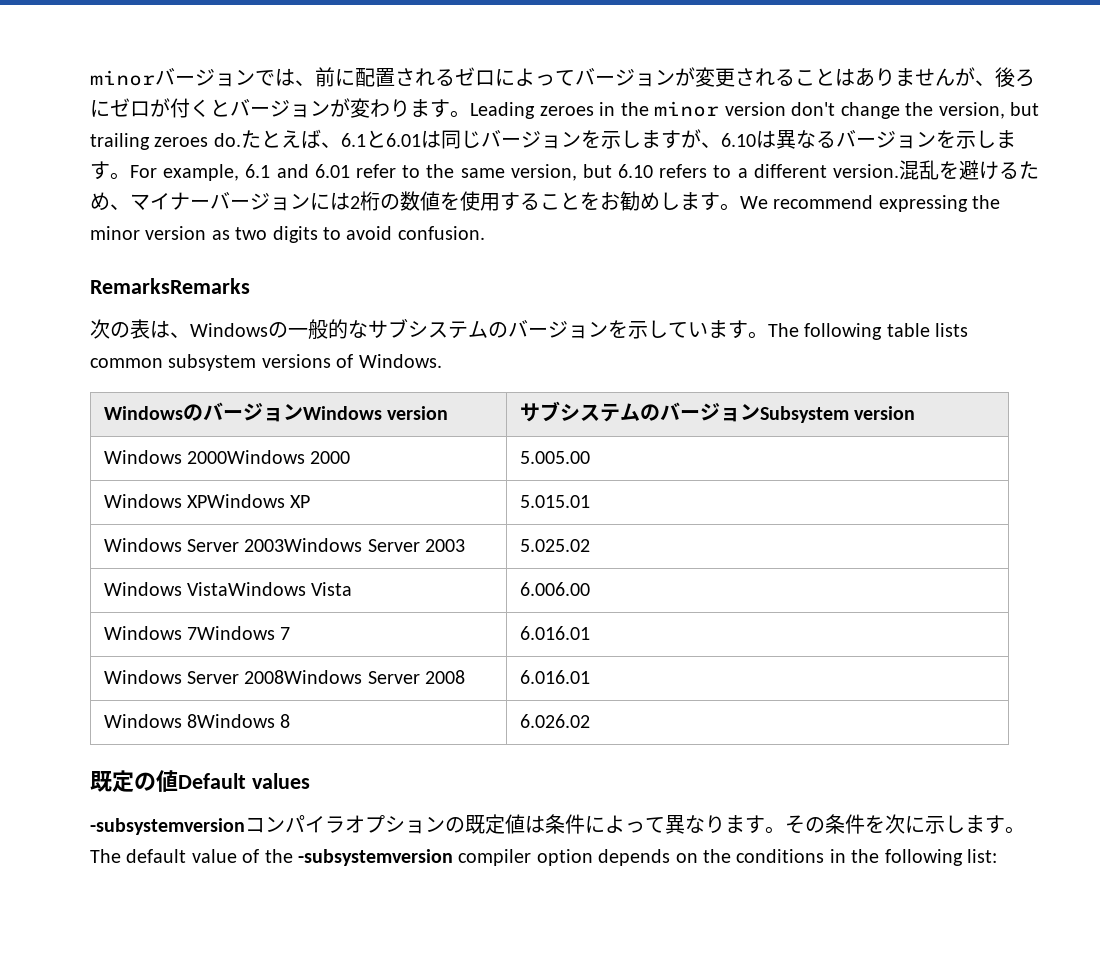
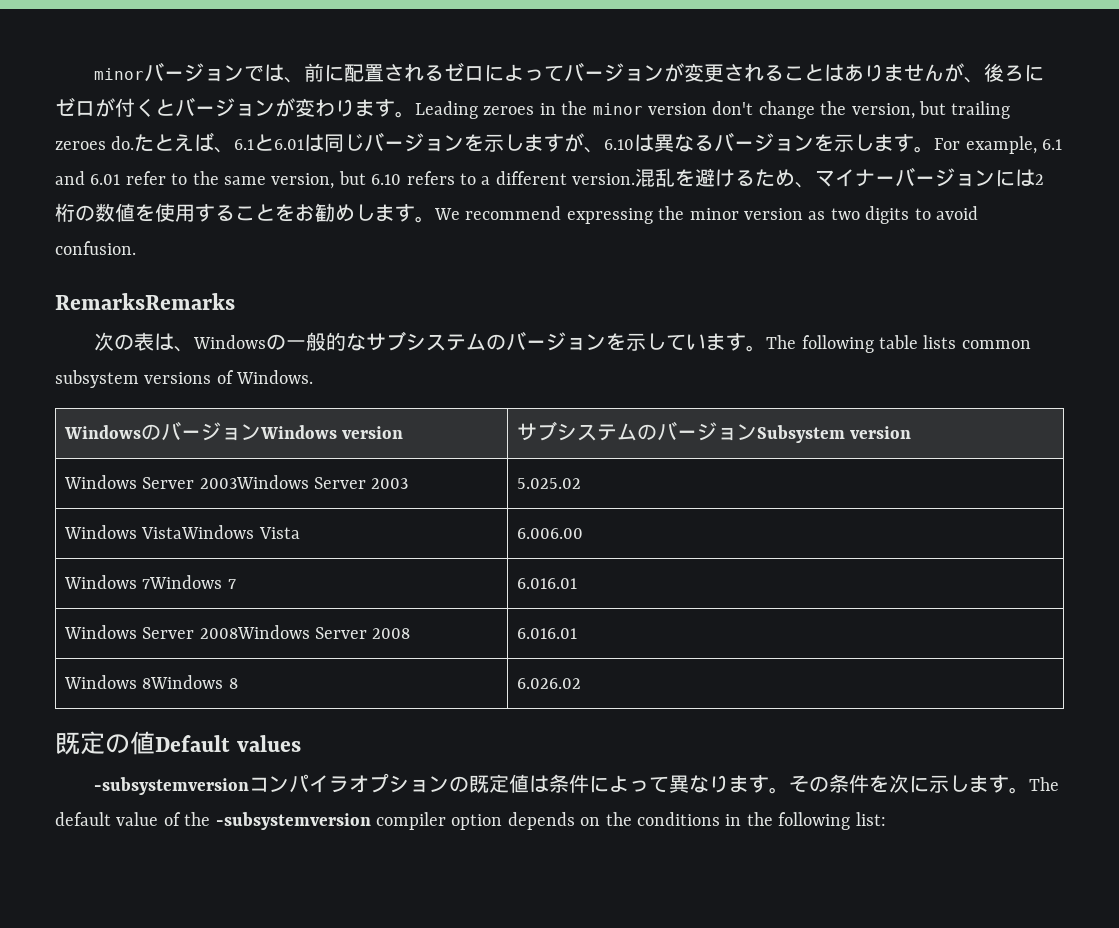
- Windows 2000Windows 2000 | 5.005.00
- Windows XPWindows XP | 5.015.01

